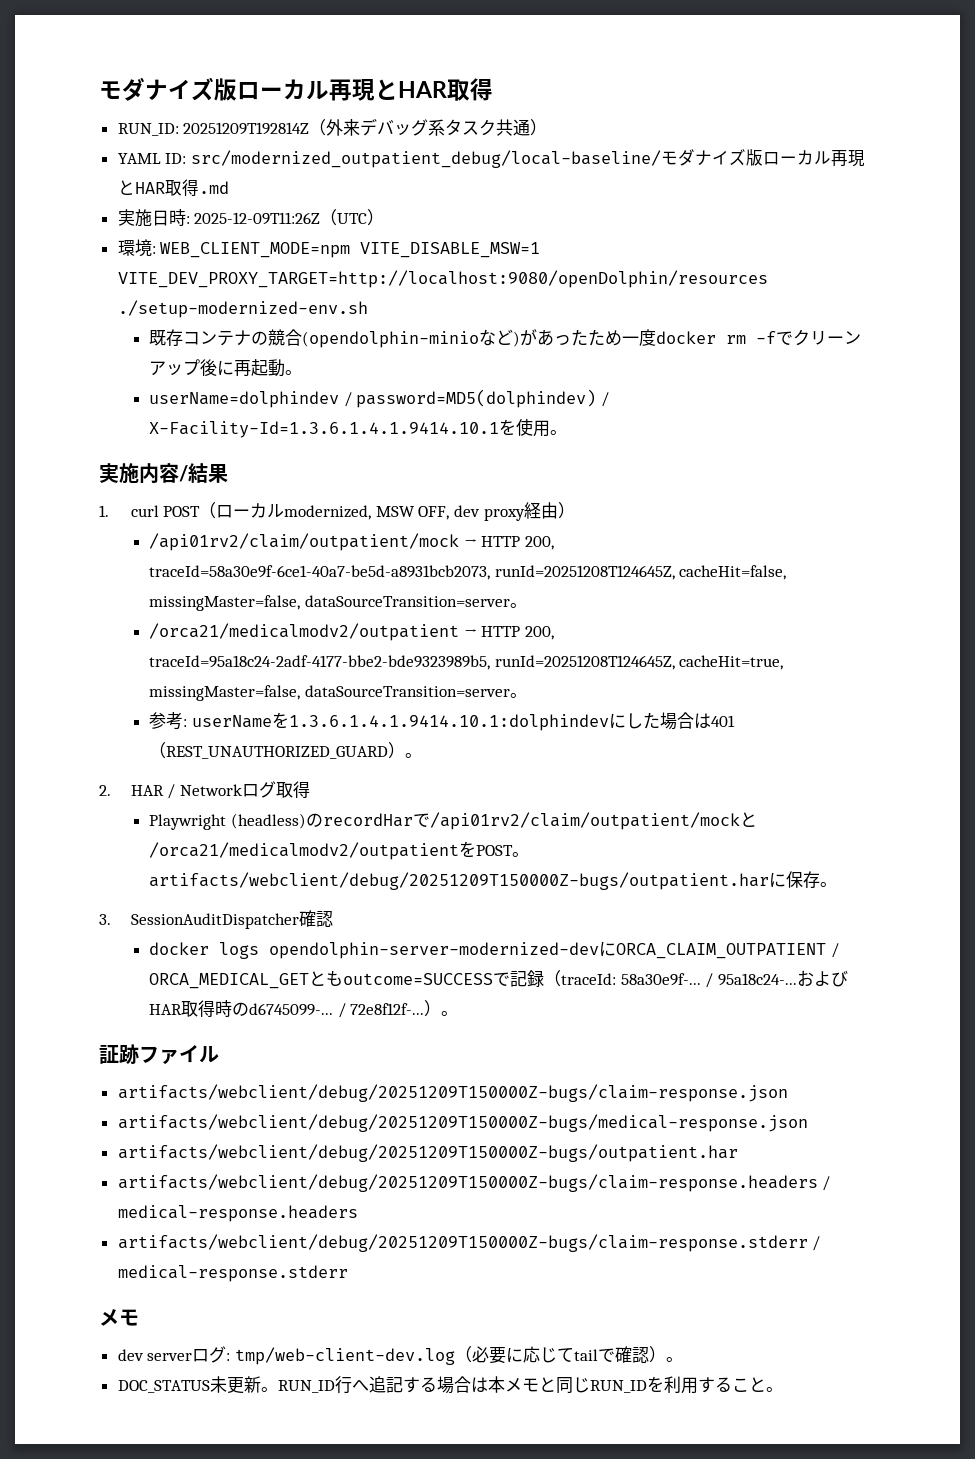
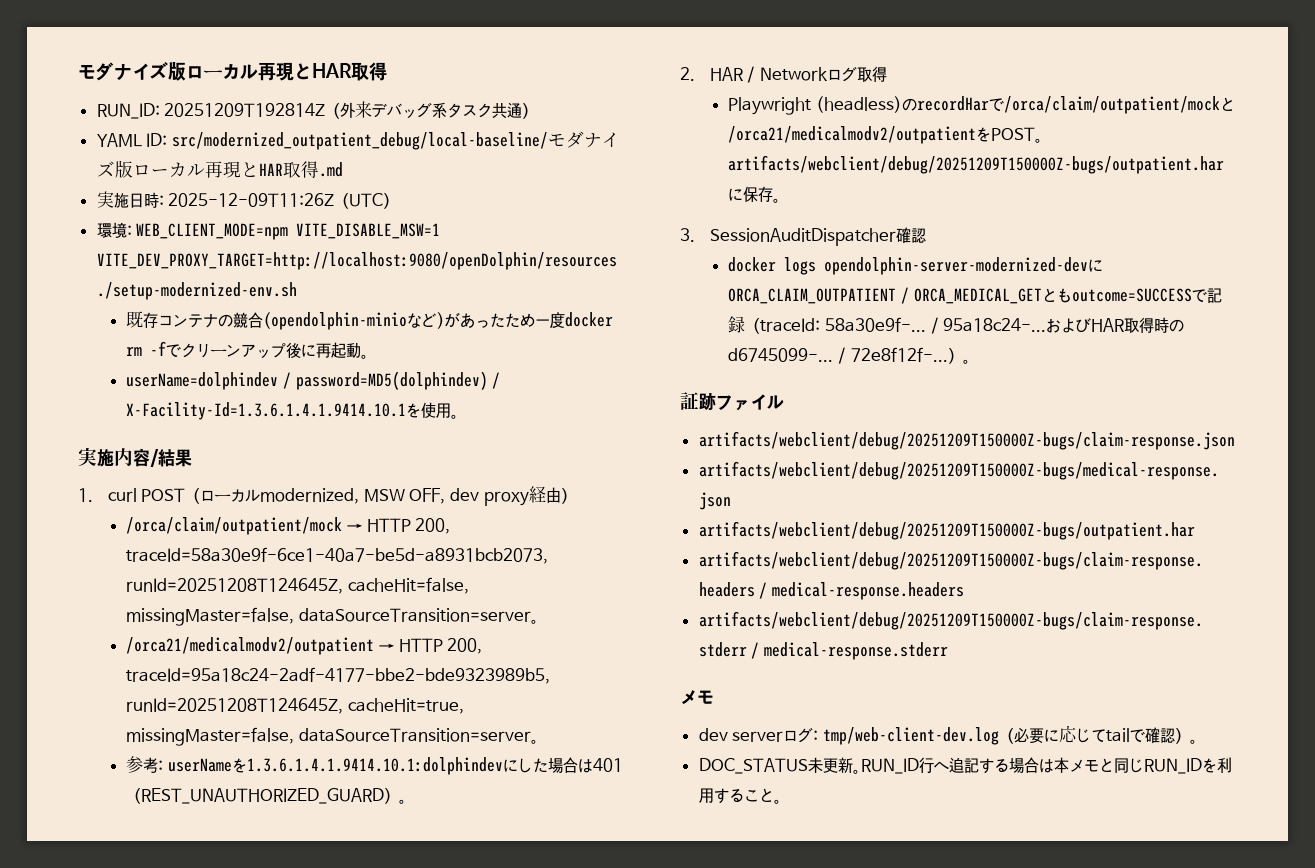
- /api01rv2/claim/outpatient/mock → HTTP 200, traceId=58a30e9f-6ce1-40a7-be5d-a8931bcb2073, runId=20251208T124645Z, cacheHit=false, missingMaster=false, dataSourceTransition=server。
+ /orca/claim/outpatient/mock → HTTP 200, traceId=58a30e9f-6ce1-40a7-be5d-a8931bcb2073, runId=20251208T124645Z, cacheHit=false, missingMaster=false, dataSourceTransition=server。
- Playwright (headless)のrecordHarで/api01rv2/claim/outpatient/mockと/orca21/medicalmodv2/outpatientをPOST。artifacts/webclient/debug/20251209T150000Z-bugs/outpatient.harに保存。
+ Playwright (headless)のrecordHarで/orca/claim/outpatient/mockと/orca21/medicalmodv2/outpatientをPOST。artifacts/webclient/debug/20251209T150000Z-bugs/outpatient.harに保存。

